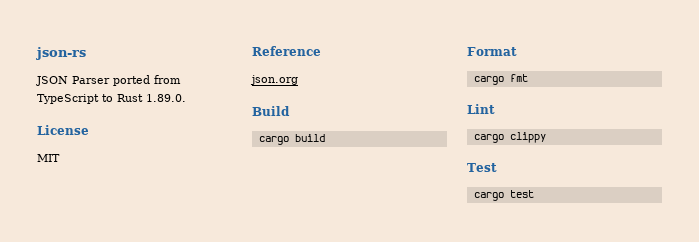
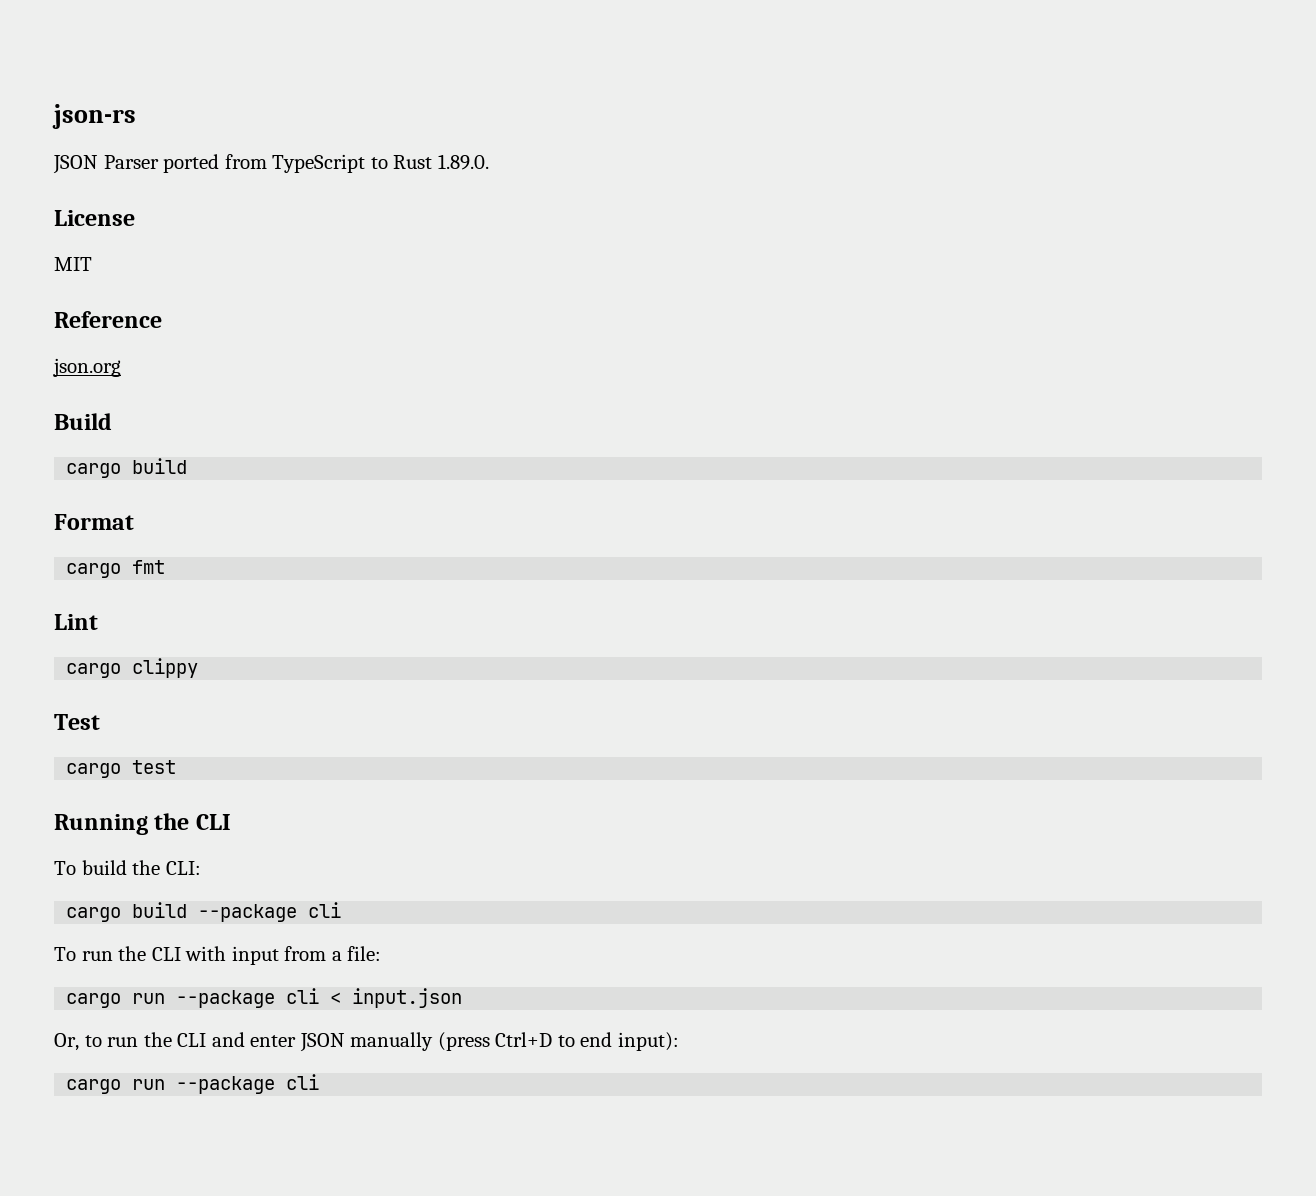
+ Running the CLI
+ To build the CLI:
+ cargo build --package cli
+ To run the CLI with input from a file:
+ cargo run --package cli < input.json
+ Or, to run the CLI and enter JSON manually (press Ctrl+D to end input):
+ cargo run --package cli

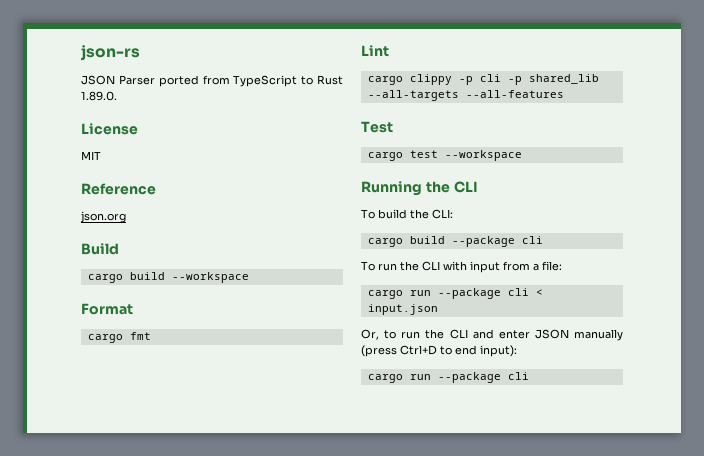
  Build
- cargo build
+ cargo build --workspace
- cargo clippy
+ cargo clippy -p cli -p shared_lib --all-targets --all-features
- cargo test
+ cargo test --workspace

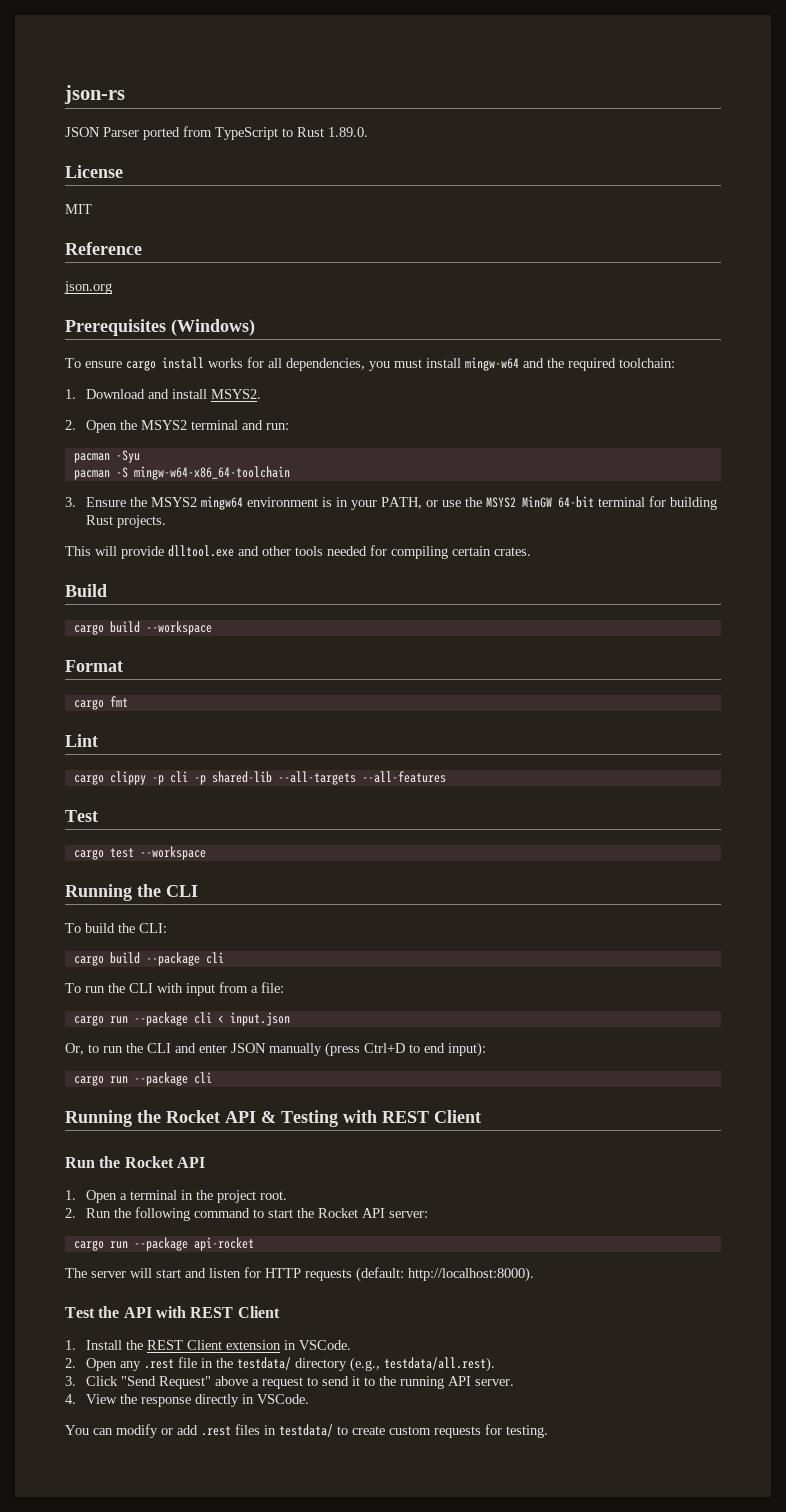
+ Prerequisites (Windows)
+ To ensure cargo install works for all dependencies, you must install mingw-w64 and the required toolchain:
+ 1. Download and install MSYS2.
+ 2. Open the MSYS2 terminal and run:
+ pacman -Syu
+ pacman -S mingw-w64-x86_64-toolchain
+ 3. Ensure the MSYS2 mingw64 environment is in your PATH, or use the MSYS2 MinGW 64-bit terminal for building Rust projects.
+ This will provide dlltool.exe and other tools needed for compiling certain crates.
- cargo clippy -p cli -p shared_lib --all-targets --all-features
+ cargo clippy -p cli -p shared-lib --all-targets --all-features
+ Running the Rocket API & Testing with REST Client
+ Run the Rocket API
+ 1. Open a terminal in the project root.
+ 2. Run the following command to start the Rocket API server:
+ cargo run --package api-rocket
+ The server will start and listen for HTTP requests (default: http://localhost:8000).
+ Test the API with REST Client
+ 1. Install the REST Client extension in VSCode.
+ 2. Open any .rest file in the testdata/ directory (e.g., testdata/all.rest).
+ 3. Click "Send Request" above a request to send it to the running API server.
+ 4. View the response directly in VSCode.
+ You can modify or add .rest files in testdata/ to create custom requests for testing.

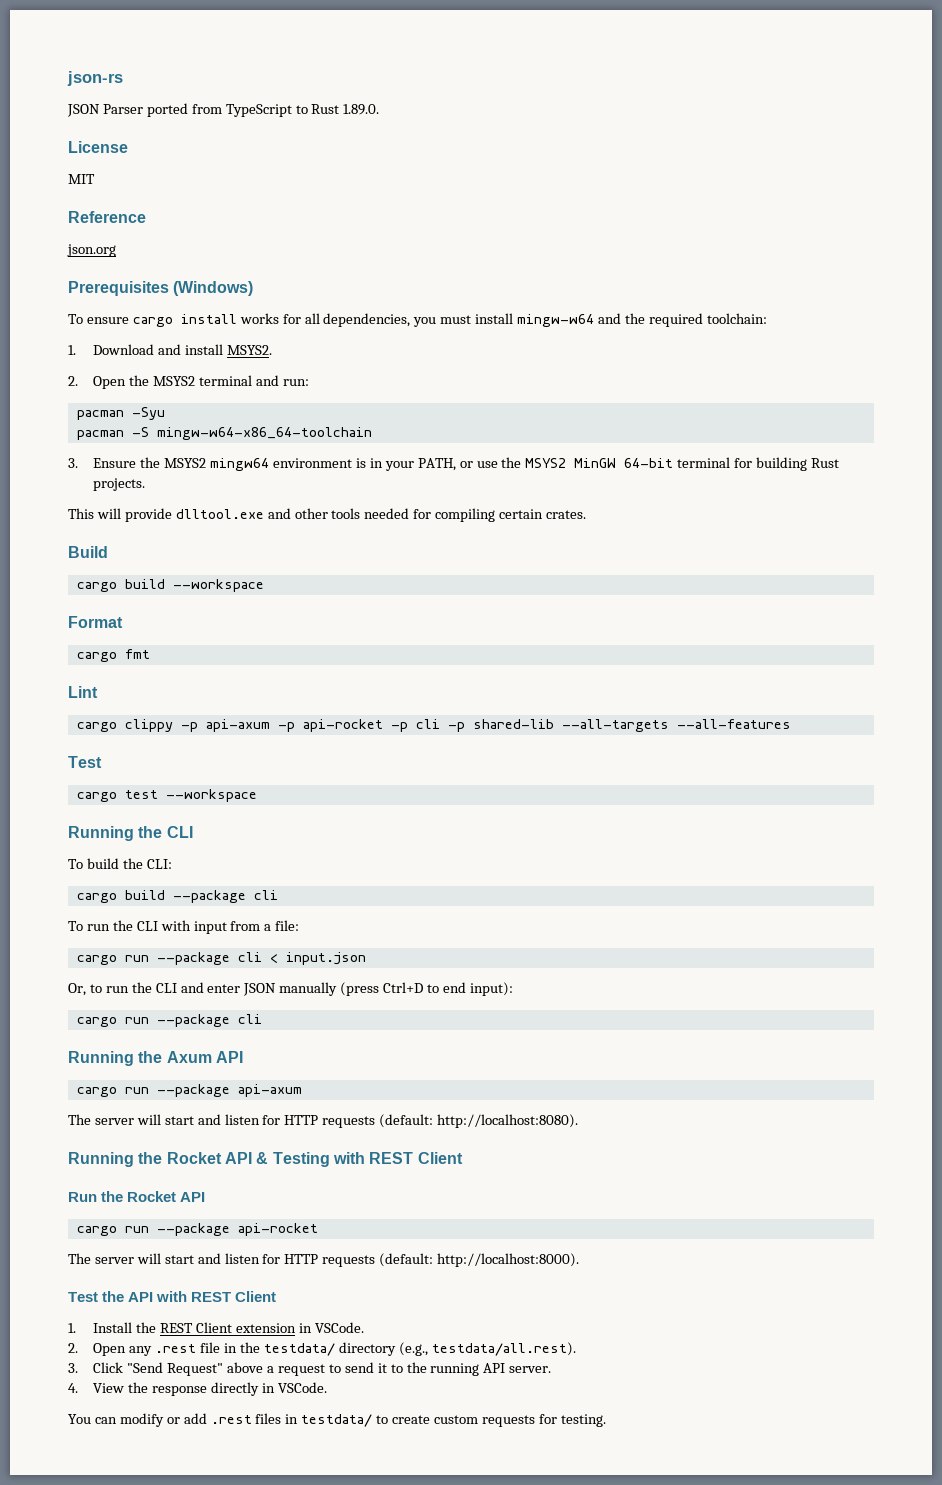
- cargo clippy -p cli -p shared-lib --all-targets --all-features
+ cargo clippy -p api-axum -p api-rocket -p cli -p shared-lib --all-targets --all-features
+ Running the Axum API
+ cargo run --package api-axum
+ The server will start and listen for HTTP requests (default: http://localhost:8080).
- 1. Open a terminal in the project root.
- 2. Run the following command to start the Rocket API server:

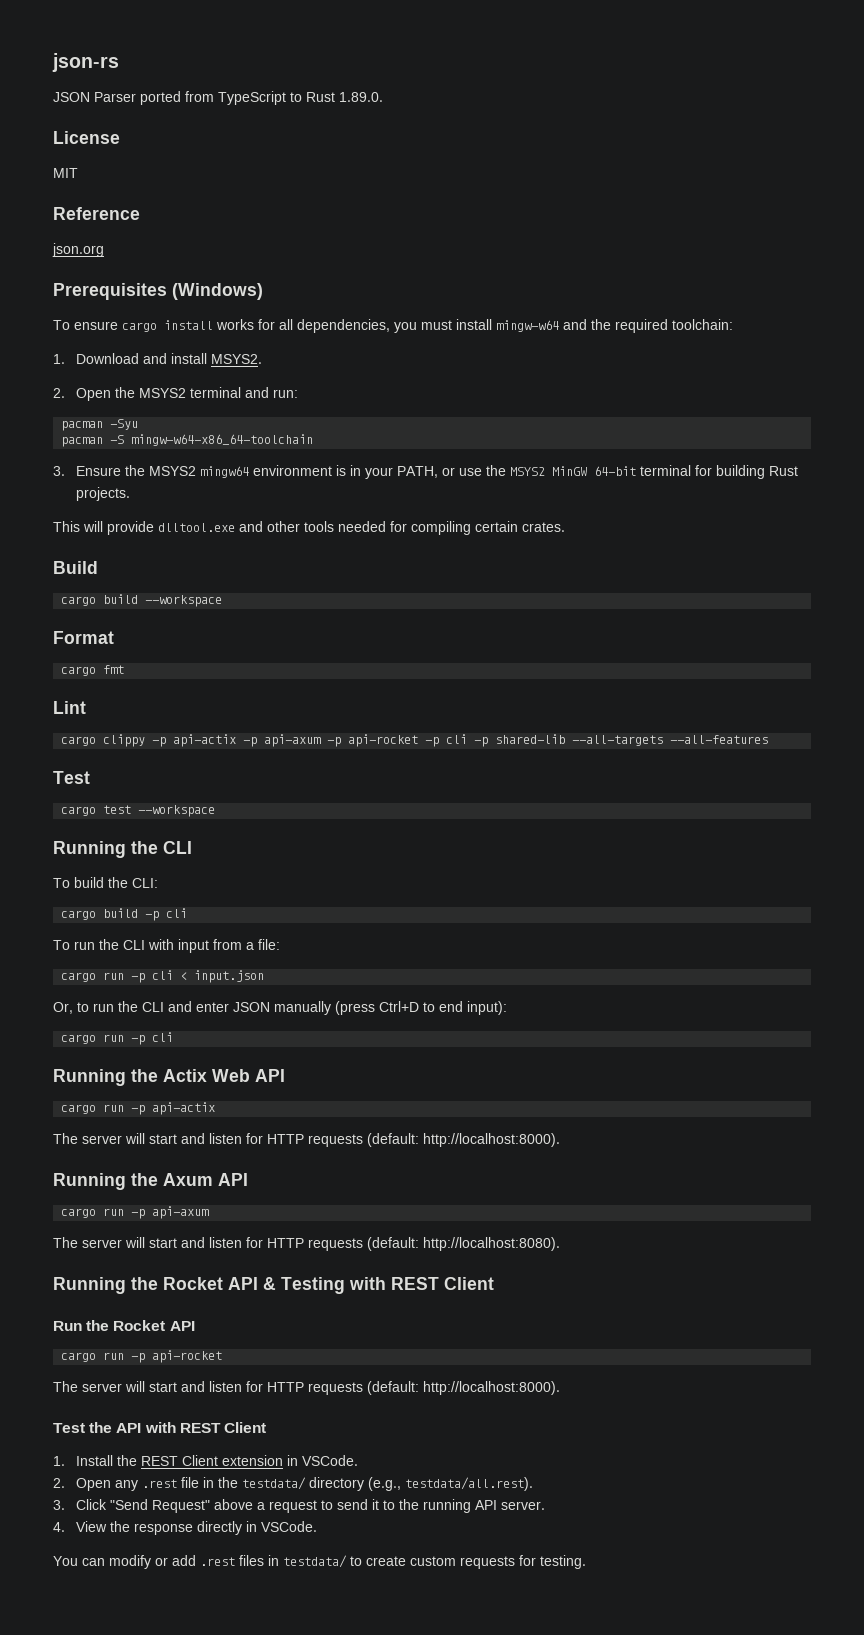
- cargo clippy -p api-axum -p api-rocket -p cli -p shared-lib --all-targets --all-features
+ cargo clippy -p api-actix -p api-axum -p api-rocket -p cli -p shared-lib --all-targets --all-features
- cargo build --package cli
+ cargo build -p cli
- cargo run --package cli < input.json
+ cargo run -p cli < input.json
  Or, to run the CLI and enter JSON manually (press Ctrl+D to end input):
- cargo run --package cli
+ cargo run -p cli
+ Running the Actix Web API
+ cargo run -p api-actix
+ The server will start and listen for HTTP requests (default: http://localhost:8000).
- cargo run --package api-axum
+ cargo run -p api-axum
- cargo run --package api-rocket
+ cargo run -p api-rocket

